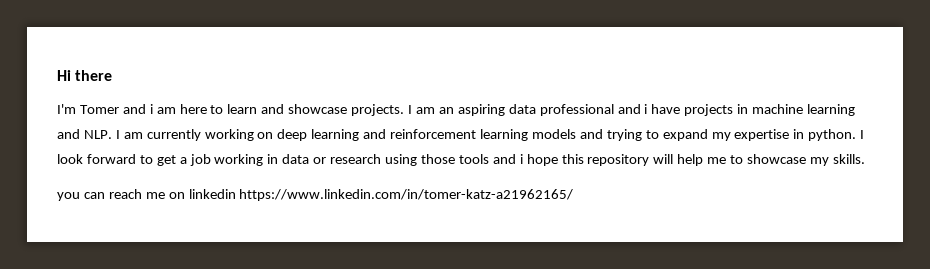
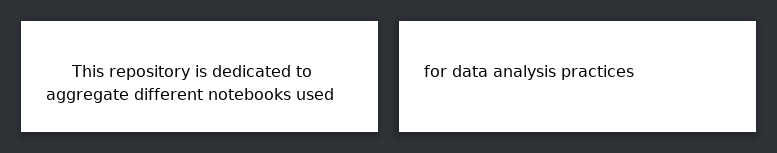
- Hi there
- I'm Tomer and i am here to learn and showcase projects. I am an aspiring data professional and i have projects in machine learning and NLP. I am currently working on deep learning and reinforcement learning models and trying to expand my expertise in python. I look forward to get a job working in data or research using those tools and i hope this repository will help me to showcase my skills.
- you can reach me on linkedin https://www.linkedin.com/in/tomer-katz-a21962165/
+ This repository is dedicated to aggregate different notebooks used for data analysis practices

